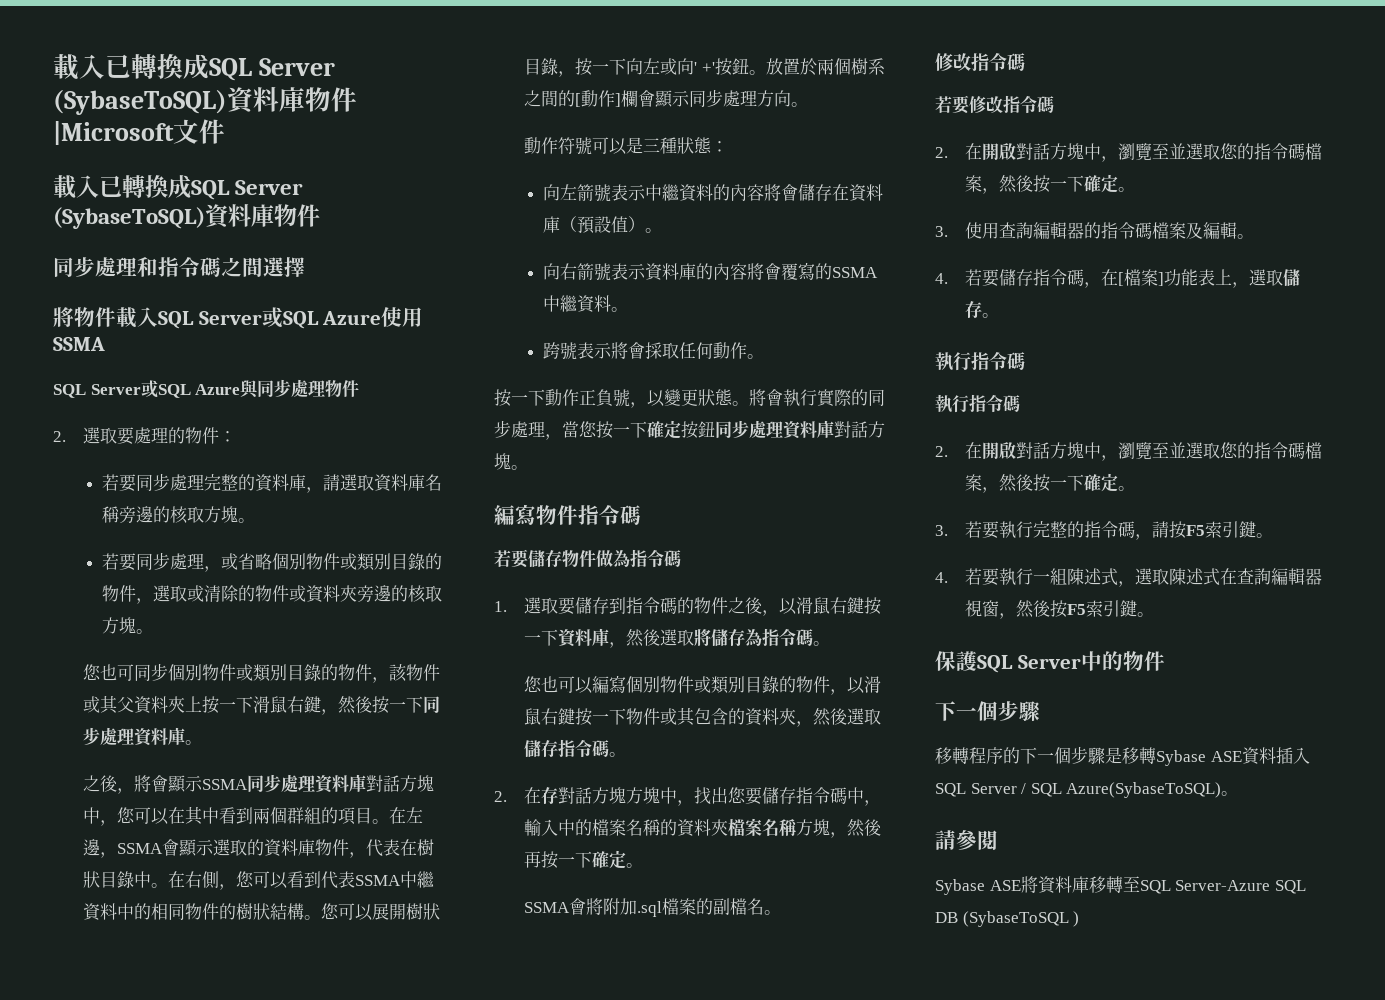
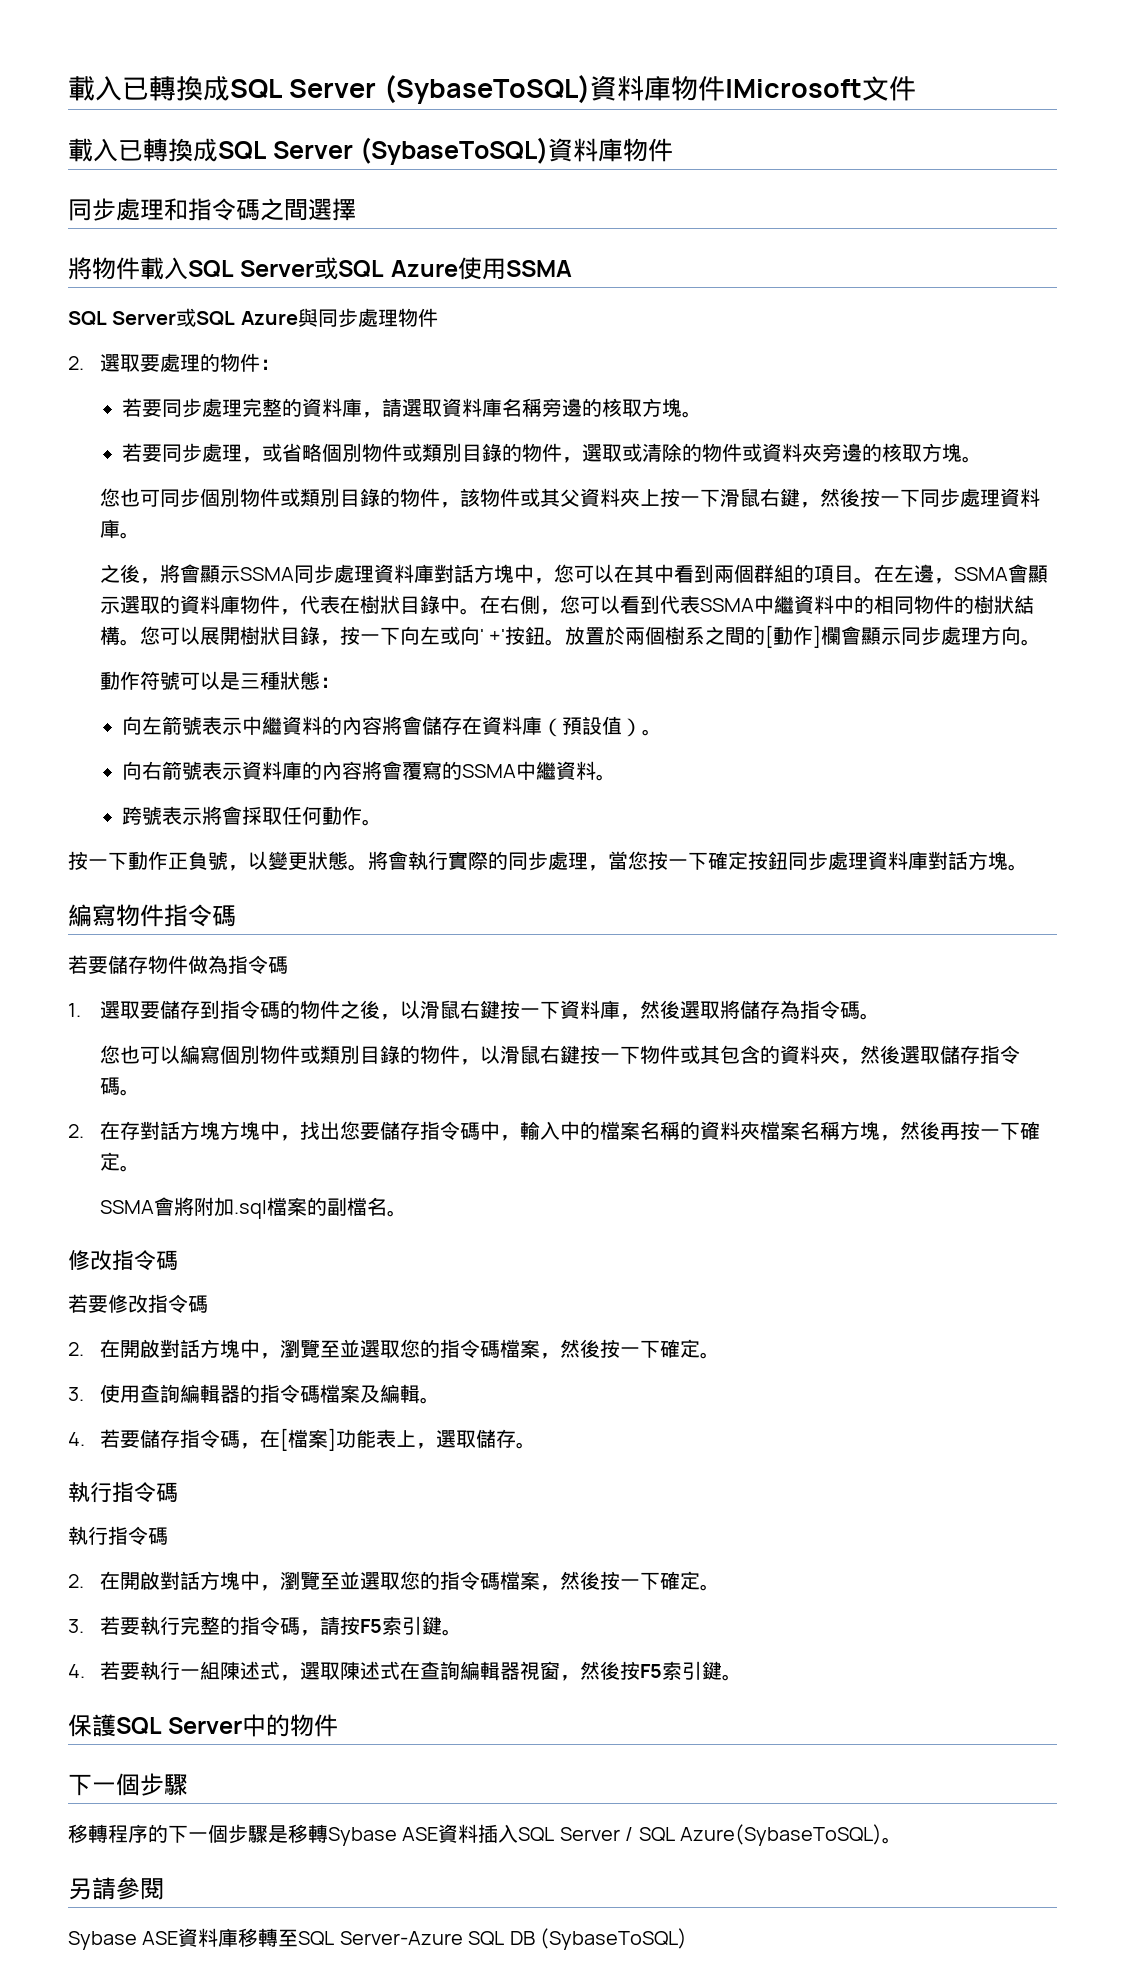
- 請參閱
+ 另請參閱
- Sybase ASE將資料庫移轉至SQL Server-Azure SQL DB (SybaseToSQL )
+ Sybase ASE資料庫移轉至SQL Server-Azure SQL DB (SybaseToSQL)

